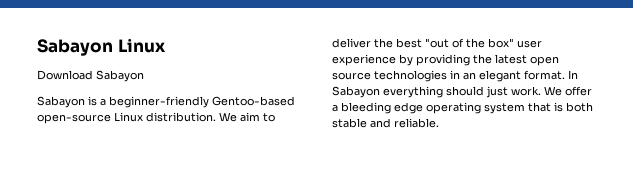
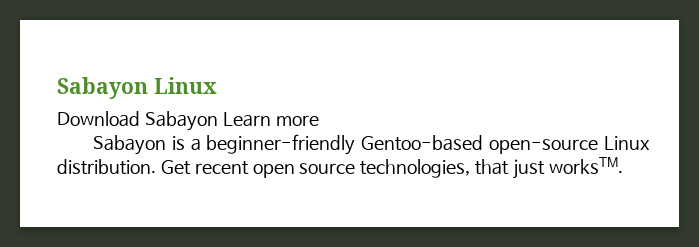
- Download Sabayon
+ Download Sabayon Learn more
- We aim to deliver the best "out of the box" user experience by providing the latest open source technologies in an elegant format. In Sabayon everything should just work. We offer a bleeding edge operating system that is both stable and reliable.
+ Get recent open source technologies, that just worksTM.

